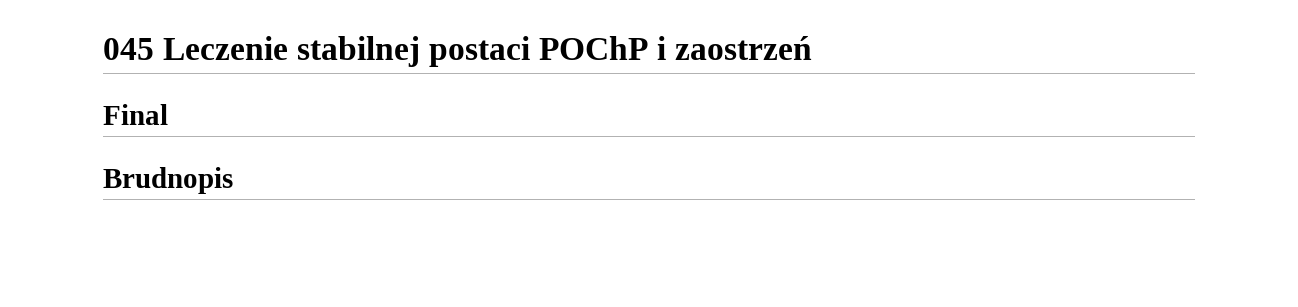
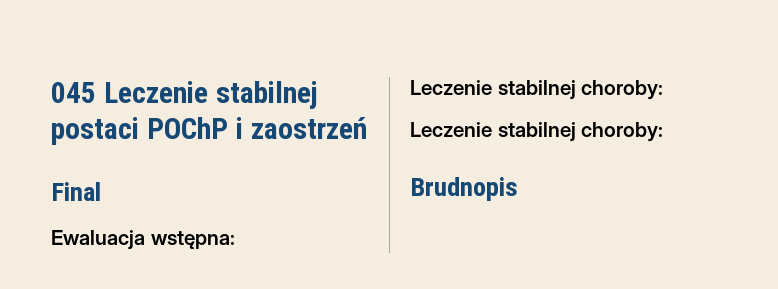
+ Ewaluacja wstępna:
+ Leczenie stabilnej choroby:
+ Leczenie stabilnej choroby:

